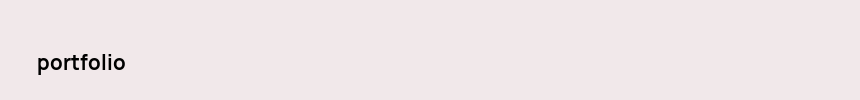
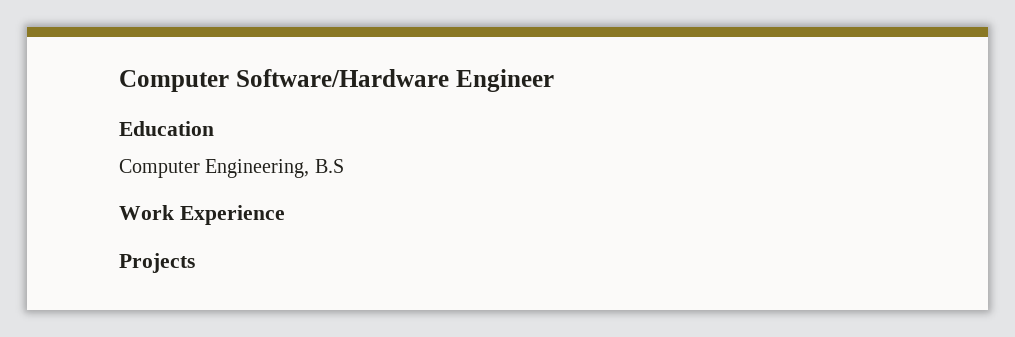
- portfolio
+ Computer Software/Hardware Engineer
+ Education
+ Computer Engineering, B.S
+ Work Experience
+ Projects

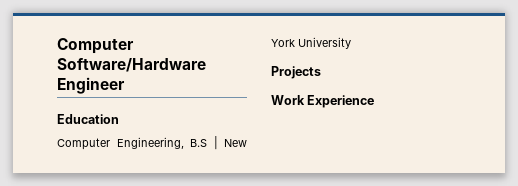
- Computer Engineering, B.S
+ Computer Engineering, B.S | New York University
+ Projects
- Projects

